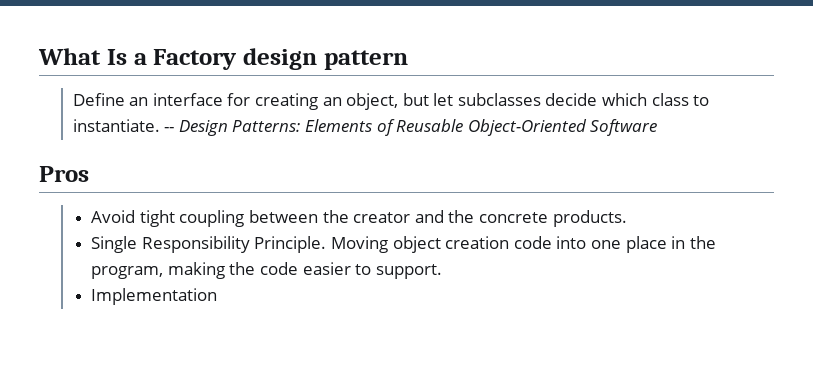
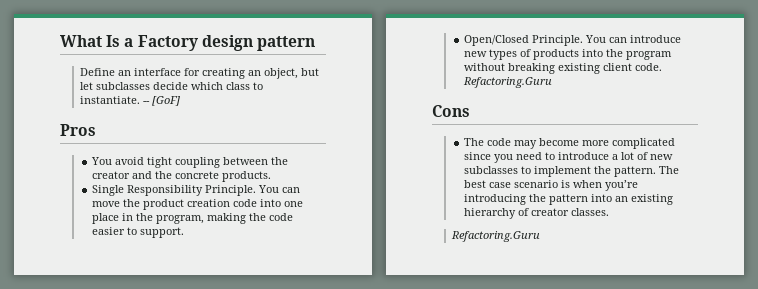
- -- Design Patterns: Elements of Reusable Object-Oriented Software
+ -- [GoF]
- Avoid tight coupling between the creator and the concrete products.
+ You avoid tight coupling between the creator and the concrete products.
- Moving object creation code into one place in the program, making the code easier to support.
+ You can move the product creation code into one place in the program, making the code easier to support.
- Implementation
+ Open/Closed Principle. You can introduce new types of products into the program without breaking existing client code. Refactoring.Guru
+ Cons
+ The code may become more complicated since you need to introduce a lot of new subclasses to implement the pattern. The best case scenario is when you’re introducing the pattern into an existing hierarchy of creator classes.
+ Refactoring.Guru

